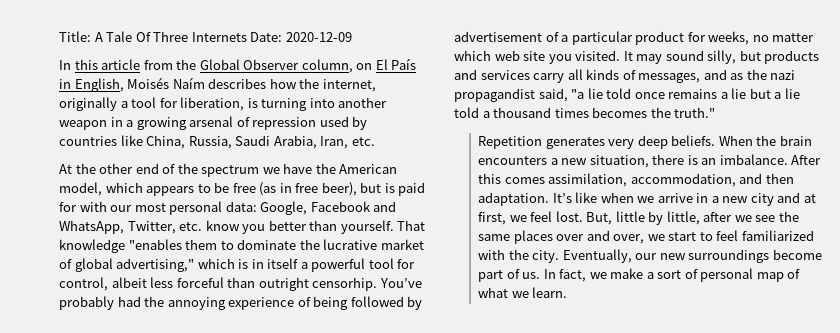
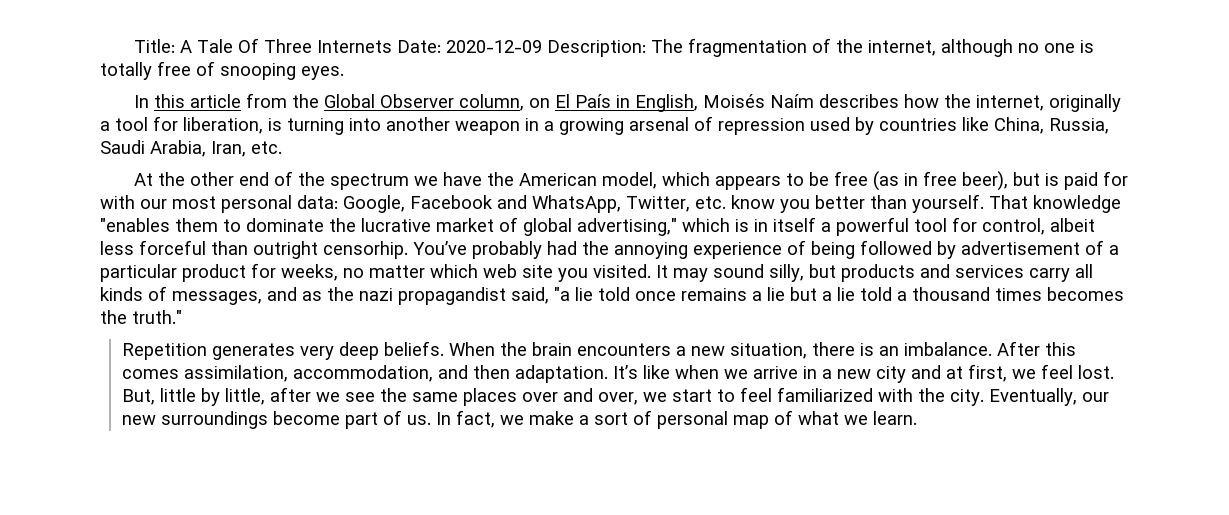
- Title: A Tale Of Three Internets Date: 2020-12-09
+ Title: A Tale Of Three Internets Date: 2020-12-09 Description: The fragmentation of the internet, although no one is totally free of snooping eyes.

